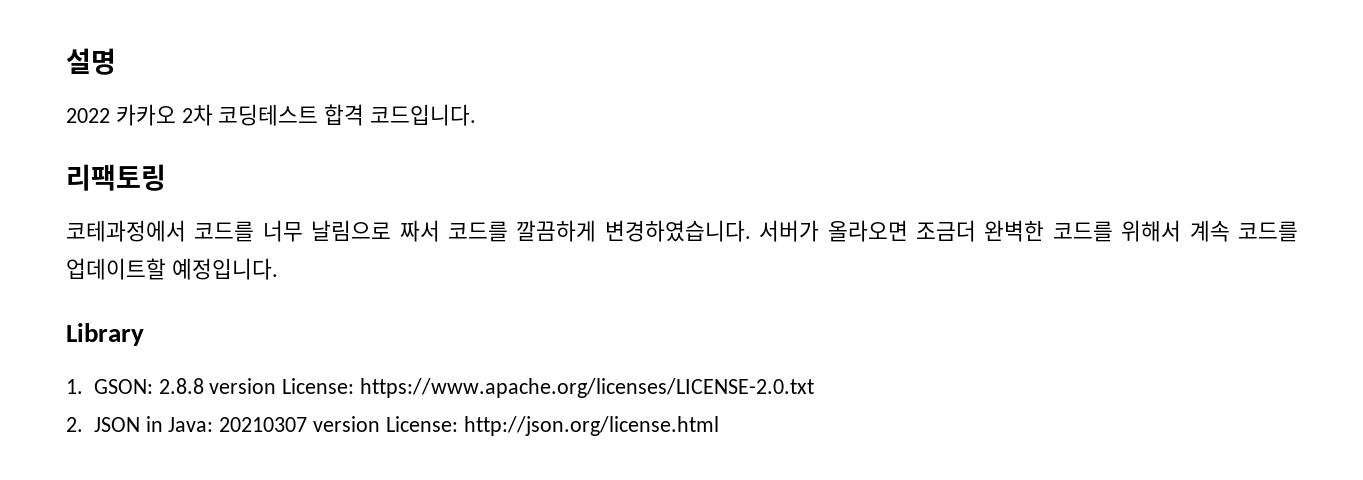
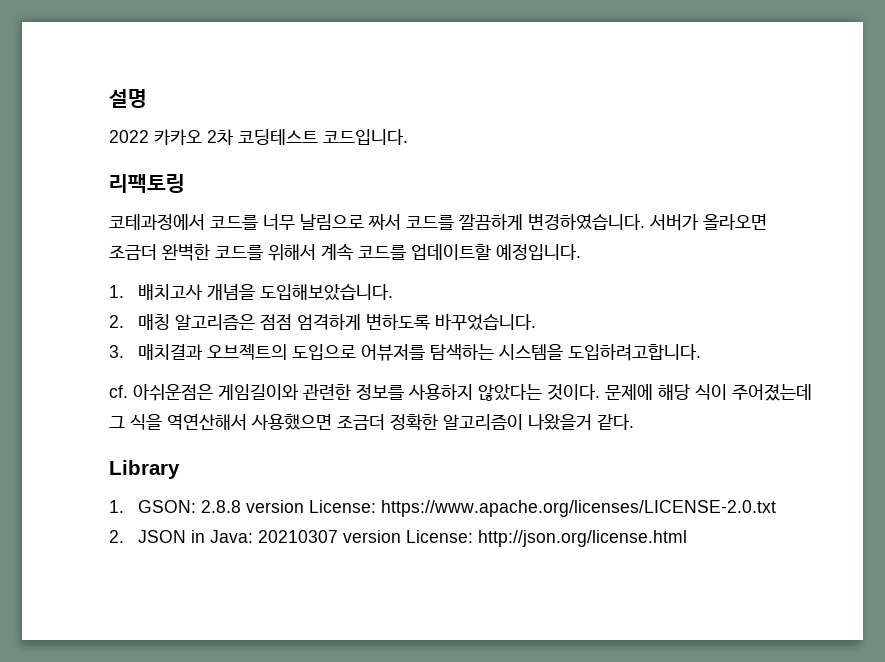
- 2022 카카오 2차 코딩테스트 합격 코드입니다.
+ 2022 카카오 2차 코딩테스트 코드입니다.
+ 1. 배치고사 개념을 도입해보았습니다.
+ 2. 매칭 알고리즘은 점점 엄격하게 변하도록 바꾸었습니다.
+ 3. 매치결과 오브젝트의 도입으로 어뷰저를 탐색하는 시스템을 도입하려고합니다.
+ cf. 아쉬운점은 게임길이와 관련한 정보를 사용하지 않았다는 것이다. 문제에 해당 식이 주어졌는데 그 식을 역연산해서 사용했으면 조금더 정확한 알고리즘이 나왔을거 같다.

